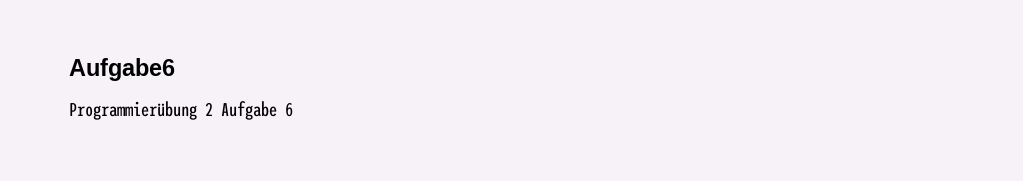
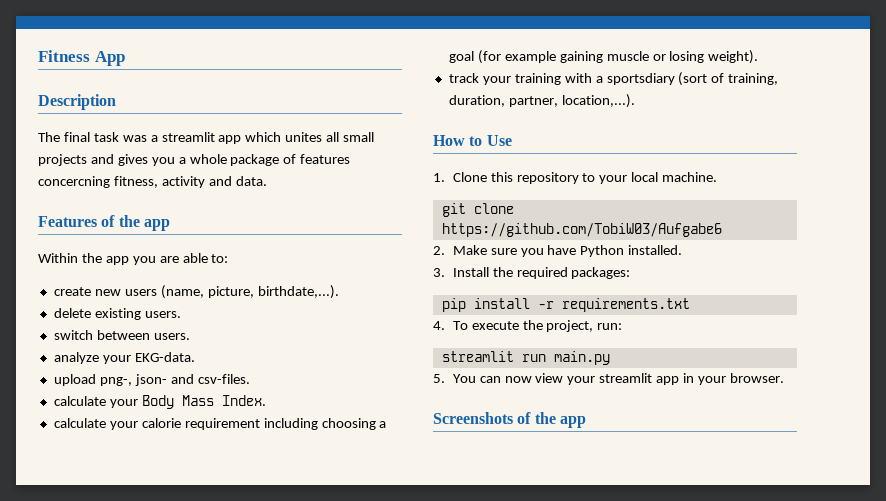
- Aufgabe6
- Programmierübung 2 Aufgabe 6
+ Fitness App
+ Description
+ The final task was a streamlit app which unites all small projects and gives you a whole package of features concercning fitness, activity and data.
+ Features of the app
+ Within the app you are able to:
+ create new users (name, picture, birthdate,...).
+ delete existing users.
+ switch between users.
+ analyze your EKG-data.
+ upload png-, json- and csv-files.
+ calculate your Body Mass Index.
+ calculate your calorie requirement including choosing a goal (for example gaining muscle or losing weight).
+ track your training with a sportsdiary (sort of training, duration, partner, location,...).
+ How to Use
+ 1. Clone this repository to your local machine.
+ git clone https://github.com/TobiW03/Aufgabe6
+ 2. Make sure you have Python installed.
+ 3. Install the required packages:
+ pip install -r requirements.txt
+ 4. To execute the project, run:
+ streamlit run main.py
+ 5. You can now view your streamlit app in your browser.
+ Screenshots of the app

